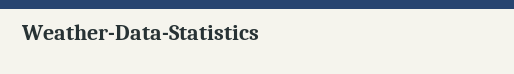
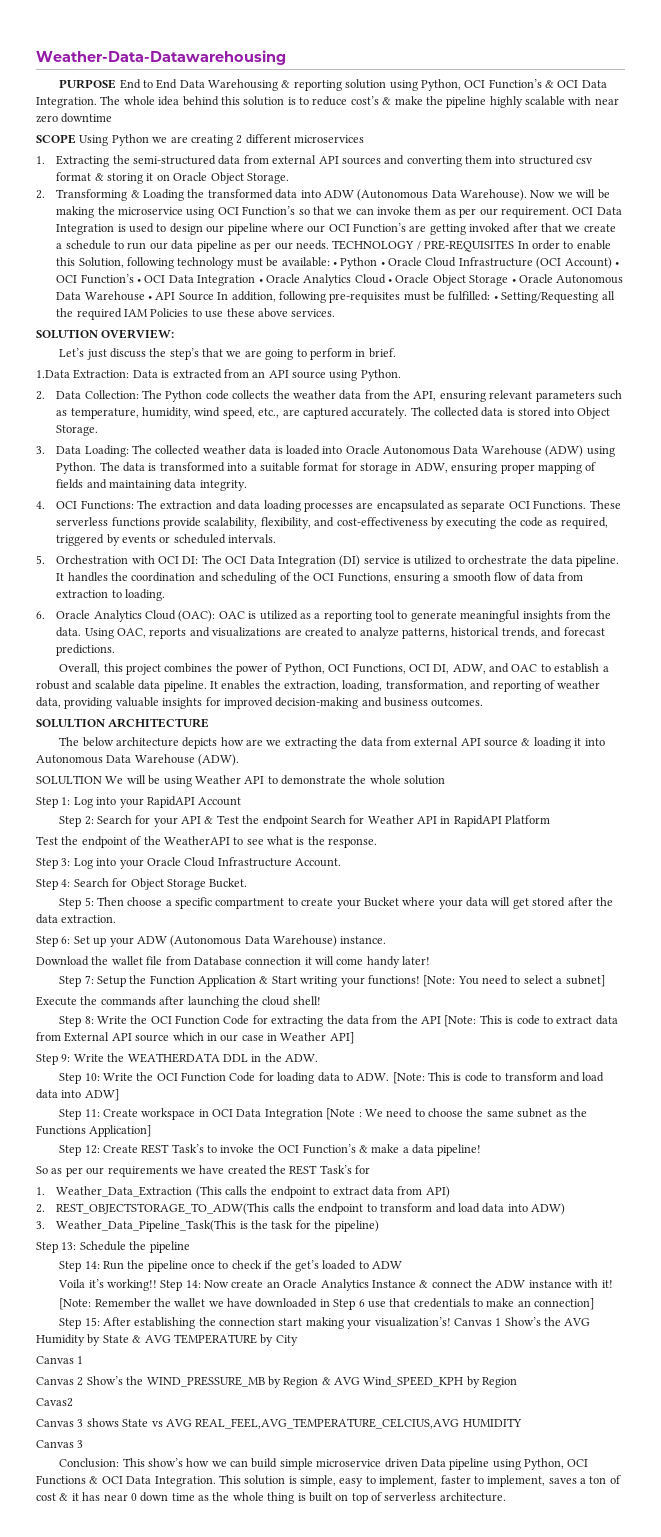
- Weather-Data-Statistics
+ Weather-Data-Datawarehousing
+ PURPOSE End to End Data Warehousing & reporting solution using Python, OCI Function’s & OCI Data Integration. The whole idea behind this solution is to reduce cost’s & make the pipeline highly scalable with near zero downtime
+ SCOPE Using Python we are creating 2 different microservices
+ 1. Extracting the semi-structured data from external API sources and converting them into structured csv format & storing it on Oracle Object Storage.
+ 2. Transforming & Loading the transformed data into ADW (Autonomous Data Warehouse). Now we will be making the microservice using OCI Function’s so that we can invoke them as per our requirement. OCI Data Integration is used to design our pipeline where our OCI Function’s are getting invoked after that we create a schedule to run our data pipeline as per our needs. TECHNOLOGY / PRE-REQUISITES In order to enable this Solution, following technology must be available: • Python • Oracle Cloud Infrastructure (OCI Account) • OCI Function’s • OCI Data Integration • Oracle Analytics Cloud • Oracle Object Storage • Oracle Autonomous Data Warehouse • API Source In addition, following pre-requisites must be fulfilled: • Setting/Requesting all the required IAM Policies to use these above services.
+ SOLUTION OVERVIEW:
+ Let’s just discuss the step’s that we are going to perform in brief.
+ 1.Data Extraction: Data is extracted from an API source using Python.
+ 2. Data Collection: The Python code collects the weather data from the API, ensuring relevant parameters such as temperature, humidity, wind speed, etc., are captured accurately. The collected data is stored into Object Storage.
+ 3. Data Loading: The collected weather data is loaded into Oracle Autonomous Data Warehouse (ADW) using Python. The data is transformed into a suitable format for storage in ADW, ensuring proper mapping of fields and maintaining data integrity.
+ 4. OCI Functions: The extraction and data loading processes are encapsulated as separate OCI Functions. These serverless functions provide scalability, flexibility, and cost-effectiveness by executing the code as required, triggered by events or scheduled intervals.
+ 5. Orchestration with OCI DI: The OCI Data Integration (DI) service is utilized to orchestrate the data pipeline. It handles the coordination and scheduling of the OCI Functions, ensuring a smooth flow of data from extraction to loading.
+ 6. Oracle Analytics Cloud (OAC): OAC is utilized as a reporting tool to generate meaningful insights from the data. Using OAC, reports and visualizations are created to analyze patterns, historical trends, and forecast predictions.
+ Overall, this project combines the power of Python, OCI Functions, OCI DI, ADW, and OAC to establish a robust and scalable data pipeline. It enables the extraction, loading, transformation, and reporting of weather data, providing valuable insights for improved decision-making and business outcomes.
+ SOLULTION ARCHITECTURE
+ The below architecture depicts how are we extracting the data from external API source & loading it into Autonomous Data Warehouse (ADW).
+ SOLULTION We will be using Weather API to demonstrate the whole solution
+ Step 1: Log into your RapidAPI Account
+ Step 2: Search for your API & Test the endpoint Search for Weather API in RapidAPI Platform
+ Test the endpoint of the WeatherAPI to see what is the response.
+ Step 3: Log into your Oracle Cloud Infrastructure Account.
+ Step 4: Search for Object Storage Bucket.
+ Step 5: Then choose a specific compartment to create your Bucket where your data will get stored after the data extraction.
+ Step 6: Set up your ADW (Autonomous Data Warehouse) instance.
+ Download the wallet file from Database connection it will come handy later!
+ Step 7: Setup the Function Application & Start writing your functions! [Note: You need to select a subnet]
+ Execute the commands after launching the cloud shell!
+ Step 8: Write the OCI Function Code for extracting the data from the API [Note: This is code to extract data from External API source which in our case in Weather API]
+ Step 9: Write the WEATHERDATA DDL in the ADW.
+ Step 10: Write the OCI Function Code for loading data to ADW. [Note: This is code to transform and load data into ADW]
+ Step 11: Create workspace in OCI Data Integration [Note : We need to choose the same subnet as the Functions Application]
+ Step 12: Create REST Task’s to invoke the OCI Function’s & make a data pipeline!
+ So as per our requirements we have created the REST Task’s for
+ 1. Weather_Data_Extraction (This calls the endpoint to extract data from API)
+ 2. REST_OBJECTSTORAGE_TO_ADW(This calls the endpoint to transform and load data into ADW)
+ 3. Weather_Data_Pipeline_Task(This is the task for the pipeline)
+ Step 13: Schedule the pipeline
+ Step 14: Run the pipeline once to check if the get’s loaded to ADW
+ Voila it’s working!! Step 14: Now create an Oracle Analytics Instance & connect the ADW instance with it!
+ [Note: Remember the wallet we have downloaded in Step 6 use that credentials to make an connection]
+ Step 15: After establishing the connection start making your visualization’s! Canvas 1 Show’s the AVG Humidity by State & AVG TEMPERATURE by City
+ Canvas 1
+ Canvas 2 Show’s the WIND_PRESSURE_MB by Region & AVG Wind_SPEED_KPH by Region
+ Cavas2
+ Canvas 3 shows State vs AVG REAL_FEEL,AVG_TEMPERATURE_CELCIUS,AVG HUMIDITY
+ Canvas 3
+ Conclusion: This show’s how we can build simple microservice driven Data pipeline using Python, OCI Functions & OCI Data Integration. This solution is simple, easy to implement, faster to implement, saves a ton of cost & it has near 0 down time as the whole thing is built on top of serverless architecture.

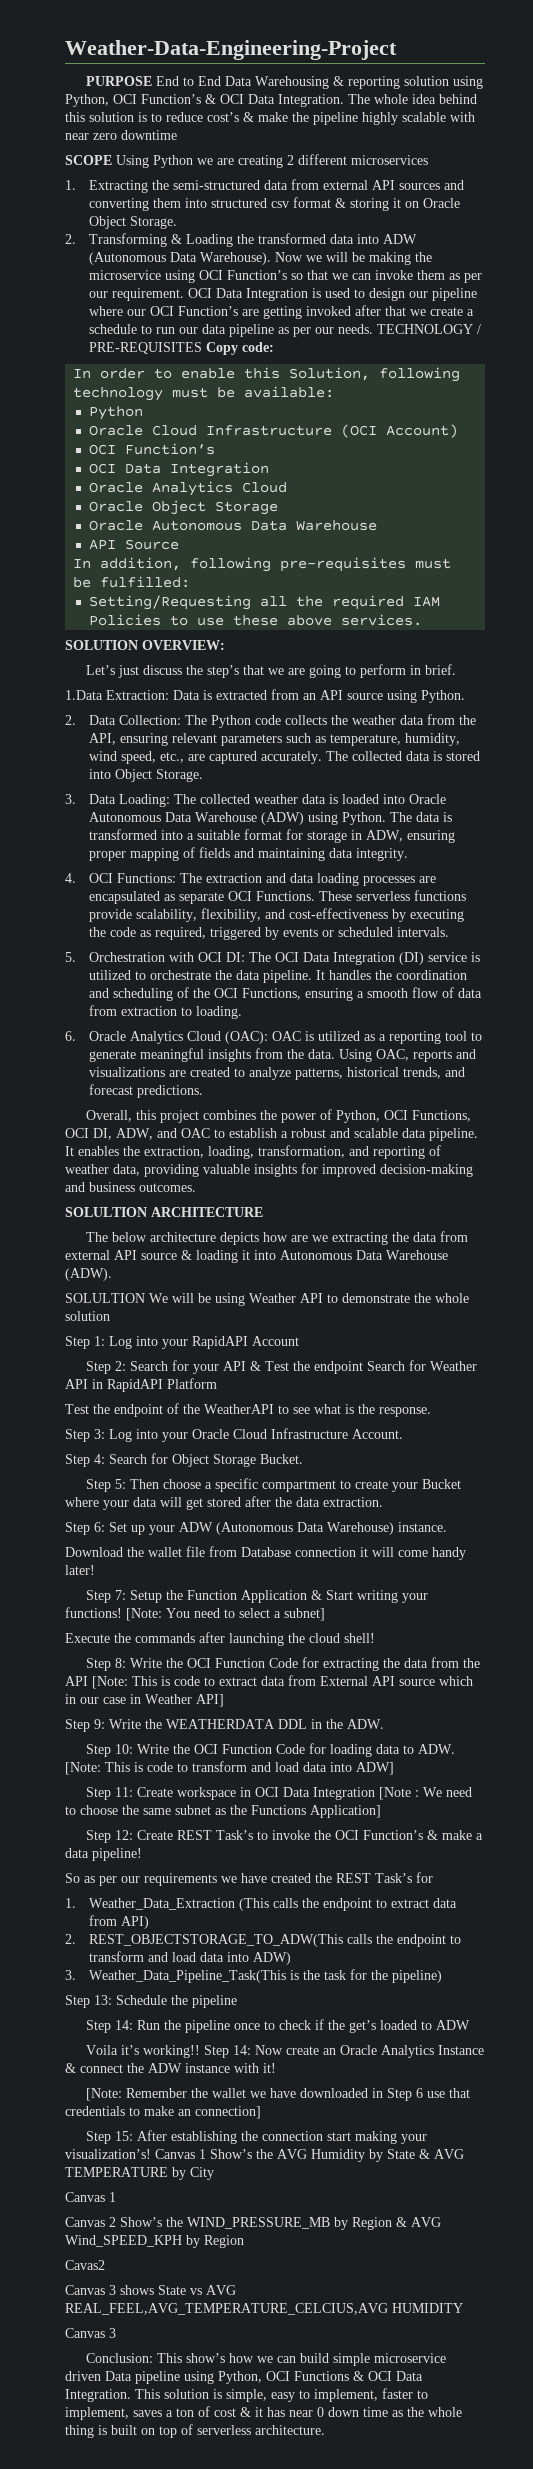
- Weather-Data-Datawarehousing
+ Weather-Data-Engineering-Project
- TECHNOLOGY / PRE-REQUISITES In order to enable this Solution, following technology must be available: • Python • Oracle Cloud Infrastructure (OCI Account) • OCI Function’s • OCI Data Integration • Oracle Analytics Cloud • Oracle Object Storage • Oracle Autonomous Data Warehouse • API Source In addition, following pre-requisites must be fulfilled: • Setting/Requesting all the required IAM Policies to use these above services.
+ TECHNOLOGY / PRE-REQUISITES Copy code:
+ In order to enable this Solution, following technology must be available:
+ Python
+ Oracle Cloud Infrastructure (OCI Account)
+ OCI Function’s
+ OCI Data Integration
+ Oracle Analytics Cloud
+ Oracle Object Storage
+ Oracle Autonomous Data Warehouse
+ API Source
+ In addition, following pre-requisites must be fulfilled:
+ Setting/Requesting all the required IAM Policies to use these above services.

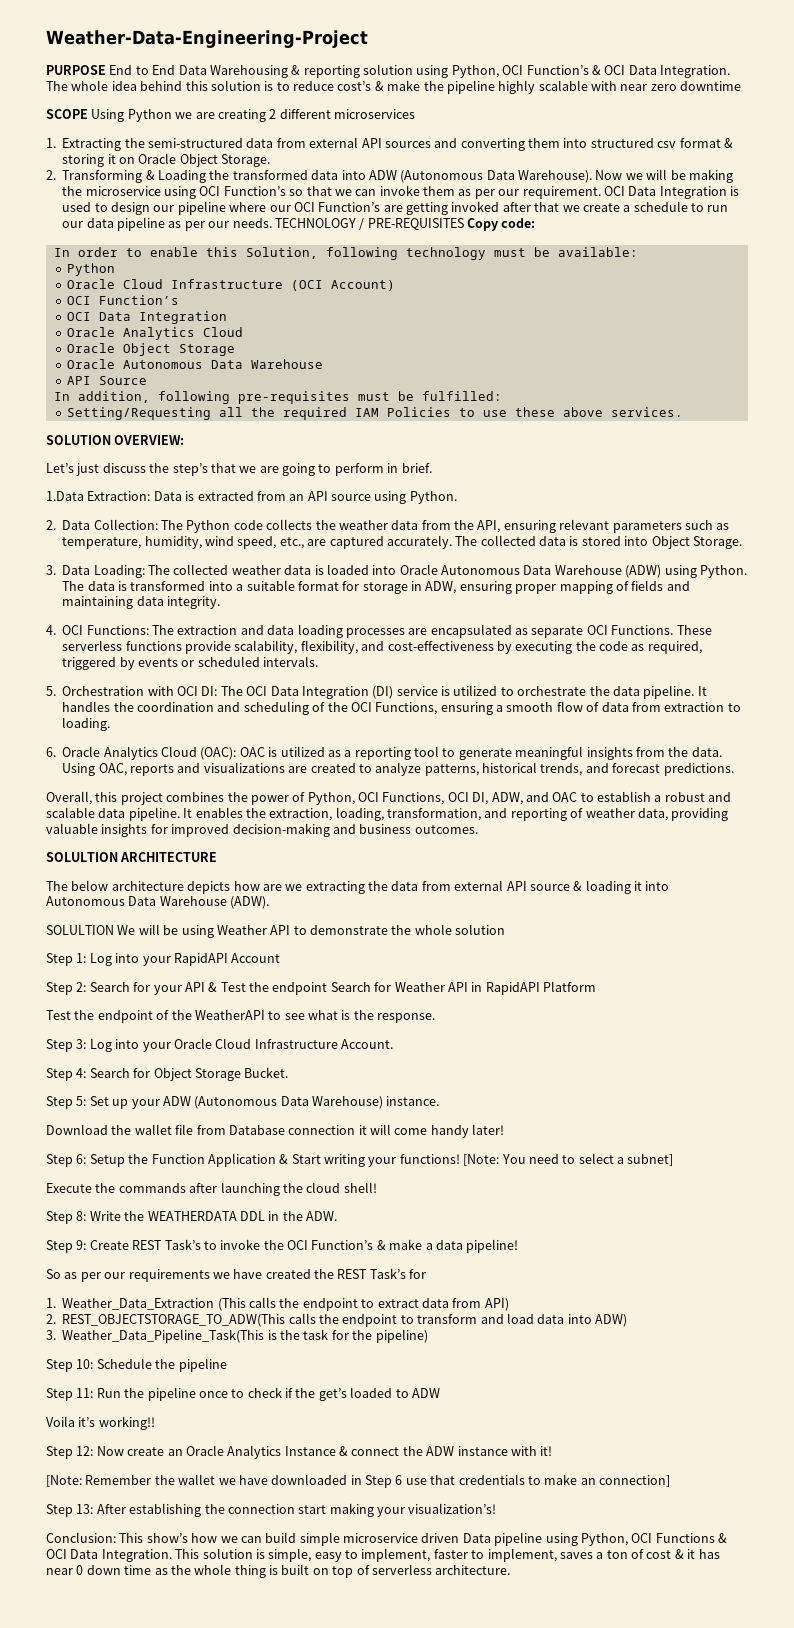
- Step 5: Then choose a specific compartment to create your Bucket where your data will get stored after the data extraction.
- Step 6: Set up your ADW (Autonomous Data Warehouse) instance.
+ Step 5: Set up your ADW (Autonomous Data Warehouse) instance.
- Step 7: Setup the Function Application & Start writing your functions!
+ Step 6: Setup the Function Application & Start writing your functions!
- Step 8: Write the OCI Function Code for extracting the data from the API [Note: This is code to extract data from External API source which in our case in Weather API]
- Step 9: Write the WEATHERDATA DDL in the ADW.
+ Step 8: Write the WEATHERDATA DDL in the ADW.
- Step 10: Write the OCI Function Code for loading data to ADW. [Note: This is code to transform and load data into ADW]
- Step 11: Create workspace in OCI Data Integration [Note : We need to choose the same subnet as the Functions Application]
- Step 12: Create REST Task’s to invoke the OCI Function’s & make a data pipeline!
+ Step 9: Create REST Task’s to invoke the OCI Function’s & make a data pipeline!
- Step 13: Schedule the pipeline
+ Step 10: Schedule the pipeline
- Step 14: Run the pipeline once to check if the get’s loaded to ADW
+ Step 11: Run the pipeline once to check if the get’s loaded to ADW
- Voila it’s working!! Step 14: Now create an Oracle Analytics Instance & connect the ADW instance with it!
+ Voila it’s working!!
+ Step 12: Now create an Oracle Analytics Instance & connect the ADW instance with it!
- Step 15: After establishing the connection start making your visualization’s! Canvas 1 Show’s the AVG Humidity by State & AVG TEMPERATURE by City
- Canvas 1
- Canvas 2 Show’s the WIND_PRESSURE_MB by Region & AVG Wind_SPEED_KPH by Region
- Cavas2
- Canvas 3 shows State vs AVG REAL_FEEL,AVG_TEMPERATURE_CELCIUS,AVG HUMIDITY
- Canvas 3
+ Step 13: After establishing the connection start making your visualization’s!

